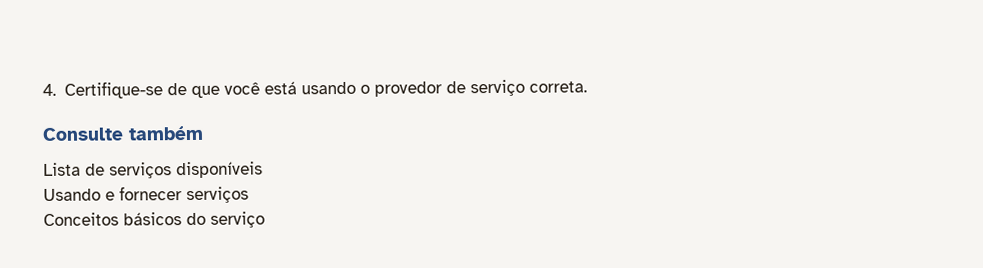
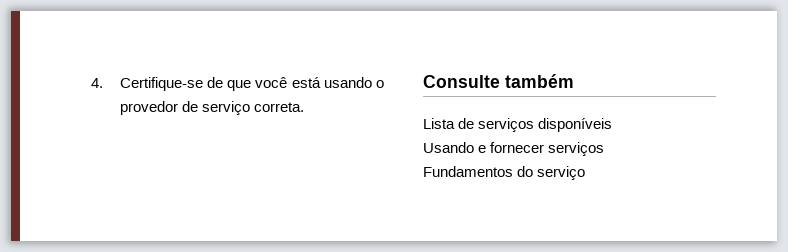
- Conceitos básicos do serviço
+ Fundamentos do serviço

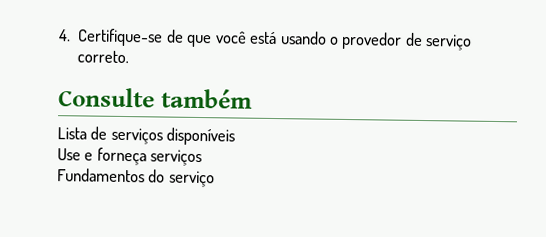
- 4. Certifique-se de que você está usando o provedor de serviço correta.
+ 4. Certifique-se de que você está usando o provedor de serviço correto.
- Usando e fornecer serviços
+ Use e forneça serviços

